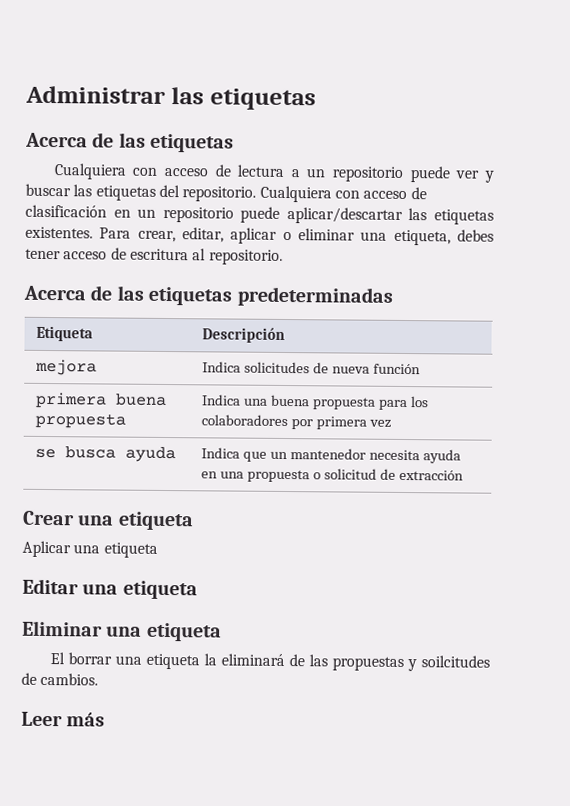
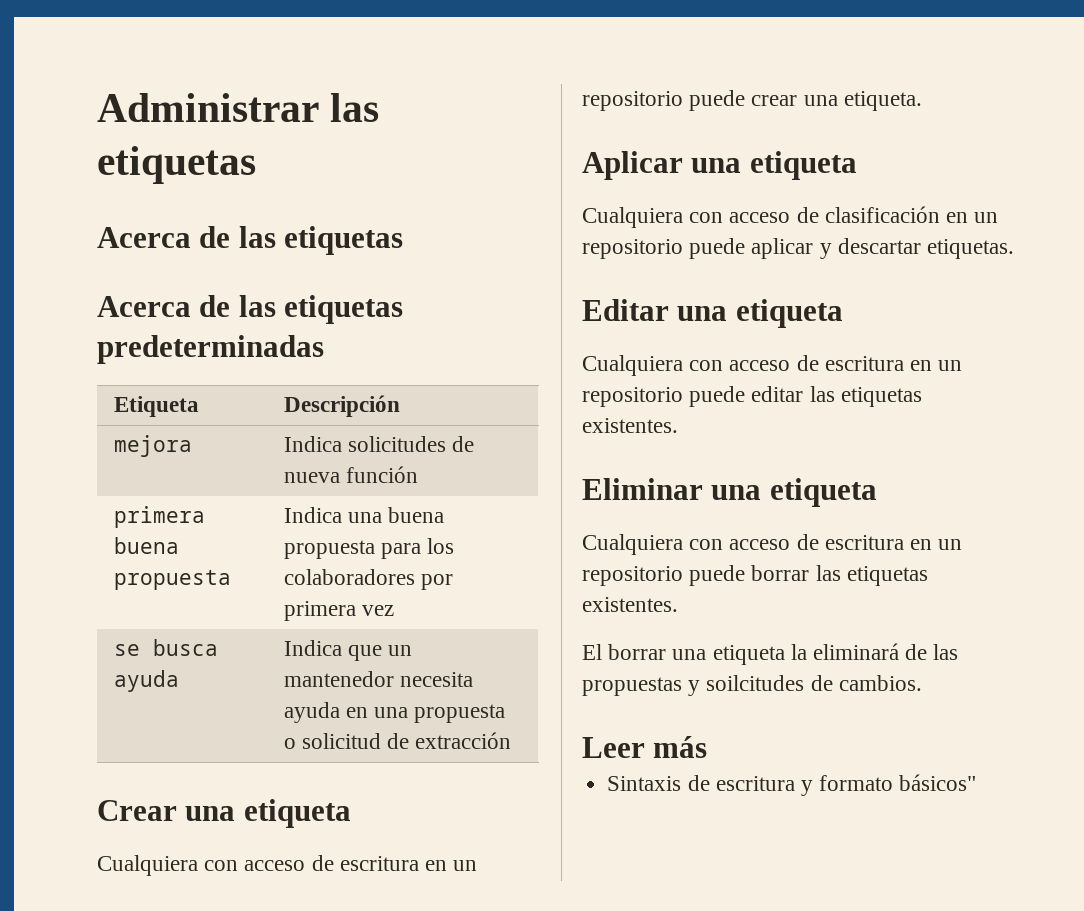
- Cualquiera con acceso de lectura a un repositorio puede ver y buscar las etiquetas del repositorio. Cualquiera con acceso de clasificación en un repositorio puede aplicar/descartar las etiquetas existentes. Para crear, editar, aplicar o eliminar una etiqueta, debes tener acceso de escritura al repositorio.
+ Cualquiera con acceso de escritura en un repositorio puede crear una etiqueta.
  Aplicar una etiqueta
+ Cualquiera con acceso de clasificación en un repositorio puede aplicar y descartar etiquetas.
  Editar una etiqueta
+ Cualquiera con acceso de escritura en un repositorio puede editar las etiquetas existentes.
  Eliminar una etiqueta
+ Cualquiera con acceso de escritura en un repositorio puede borrar las etiquetas existentes.
+ Sintaxis de escritura y formato básicos"

